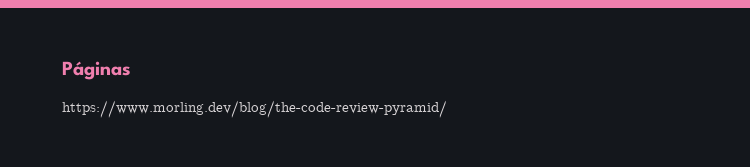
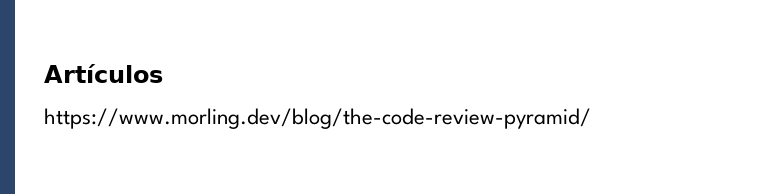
- Páginas
+ Artículos

